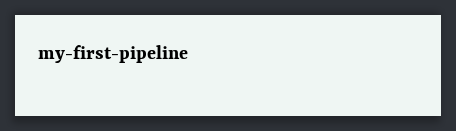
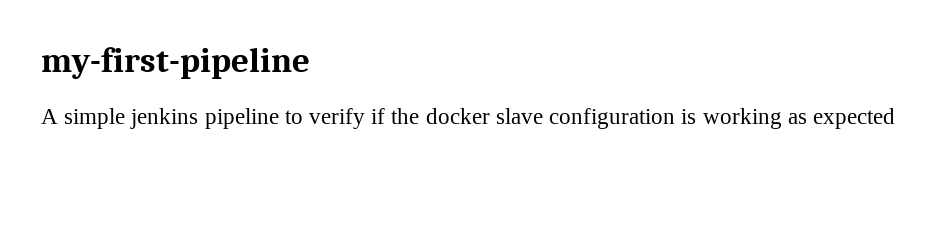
+ A simple jenkins pipeline to verify if the docker slave configuration is working as expected

